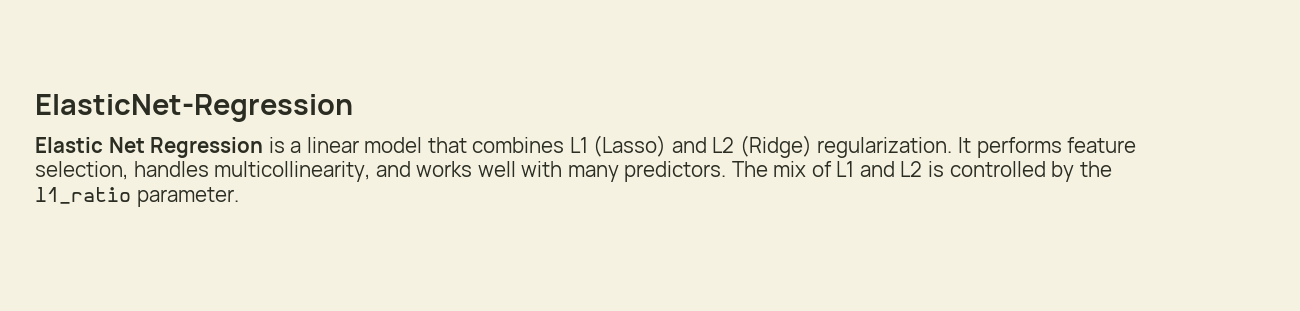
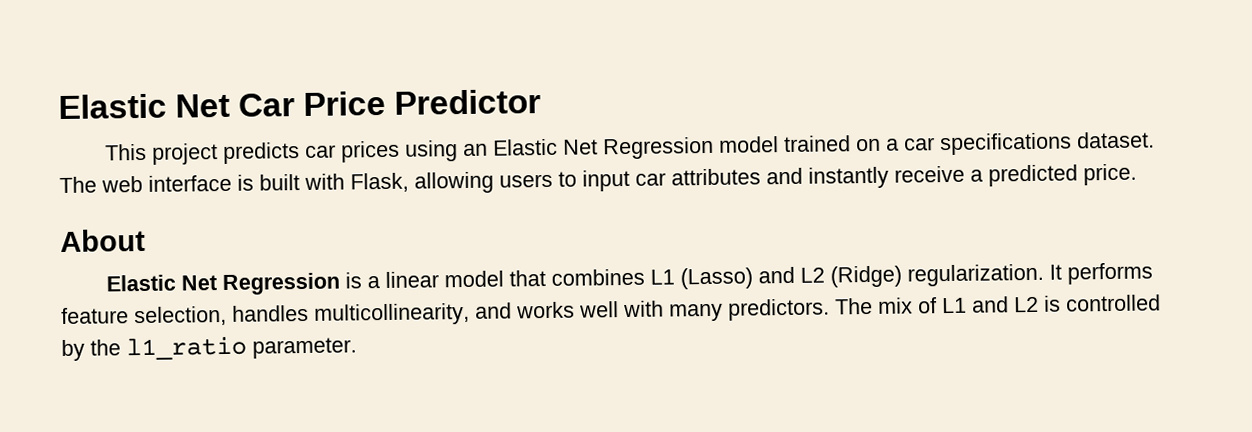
- ElasticNet-Regression
+ Elastic Net Car Price Predictor
+ This project predicts car prices using an Elastic Net Regression model trained on a car specifications dataset. The web interface is built with Flask, allowing users to input car attributes and instantly receive a predicted price.
+ About

